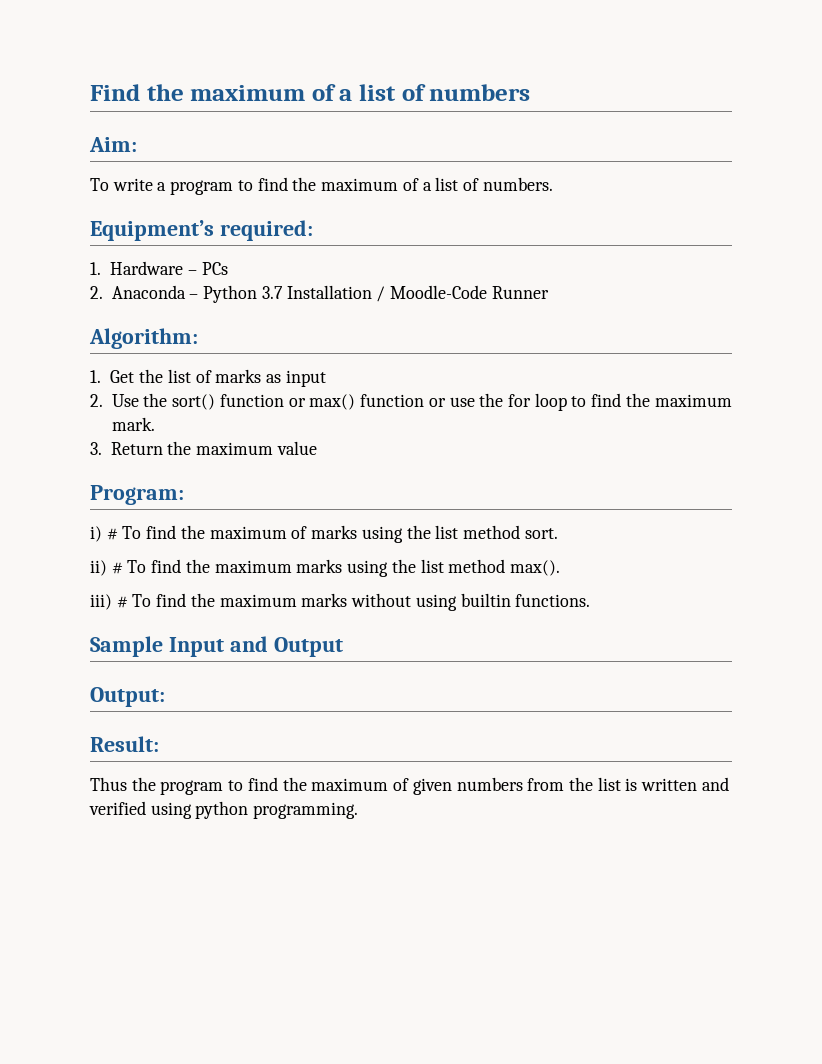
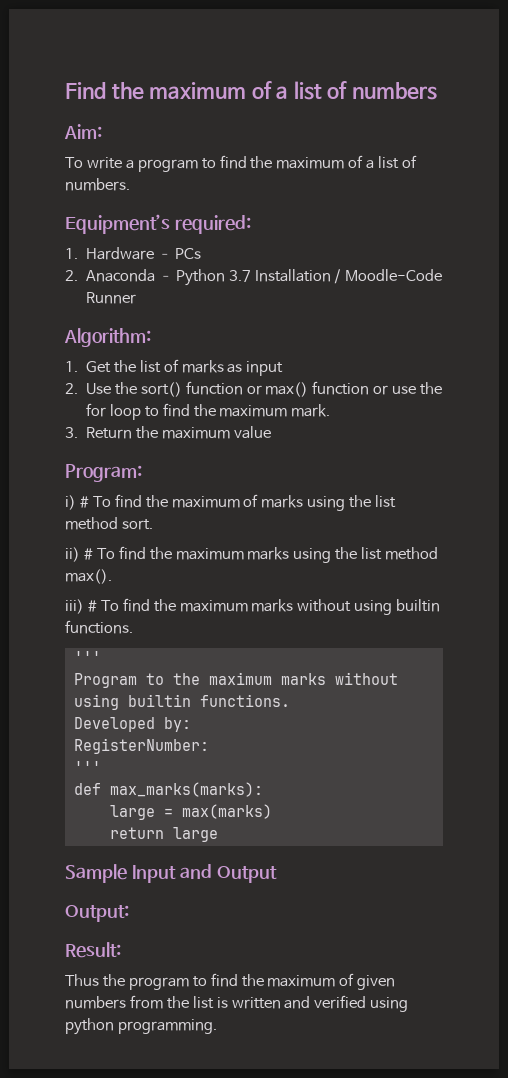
  iii) # To find the maximum marks without using builtin functions.
+ '''
+ Program to the maximum marks without using builtin functions.
+ Developed by:
+ RegisterNumber:
+ '''
+ def max_marks(marks):
+ large = max(marks)
+ return large

